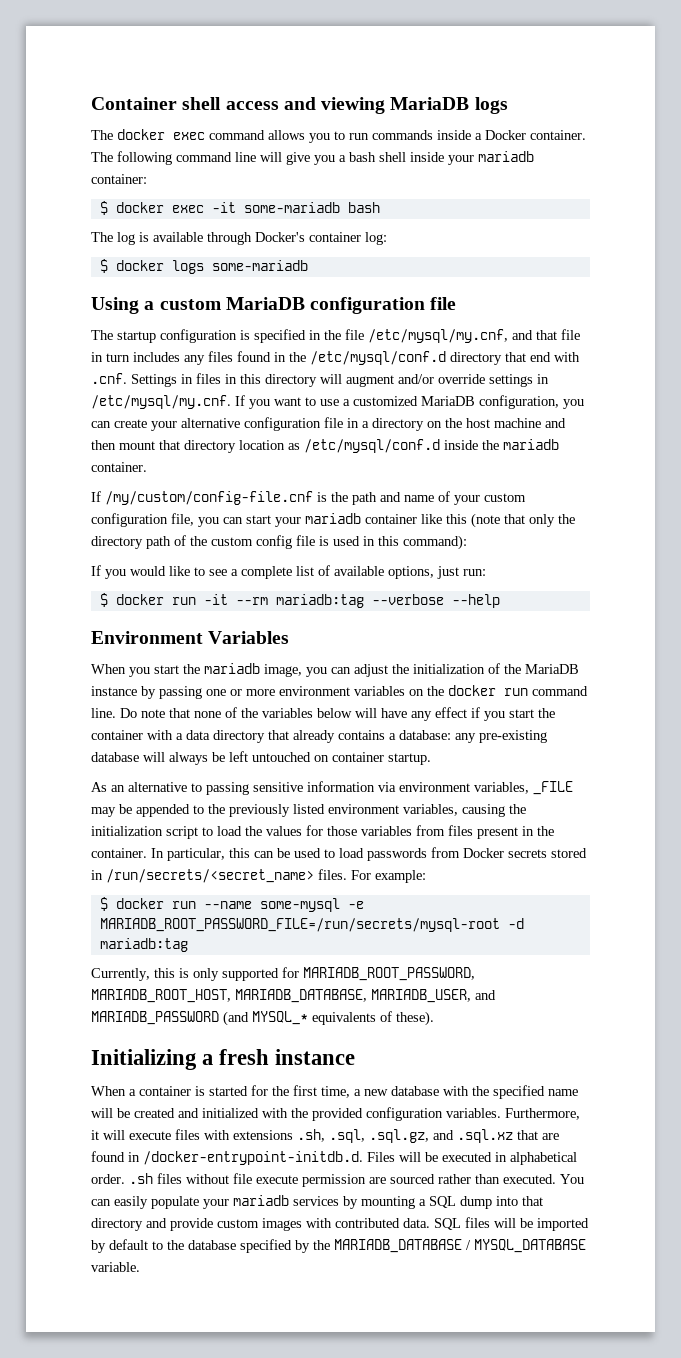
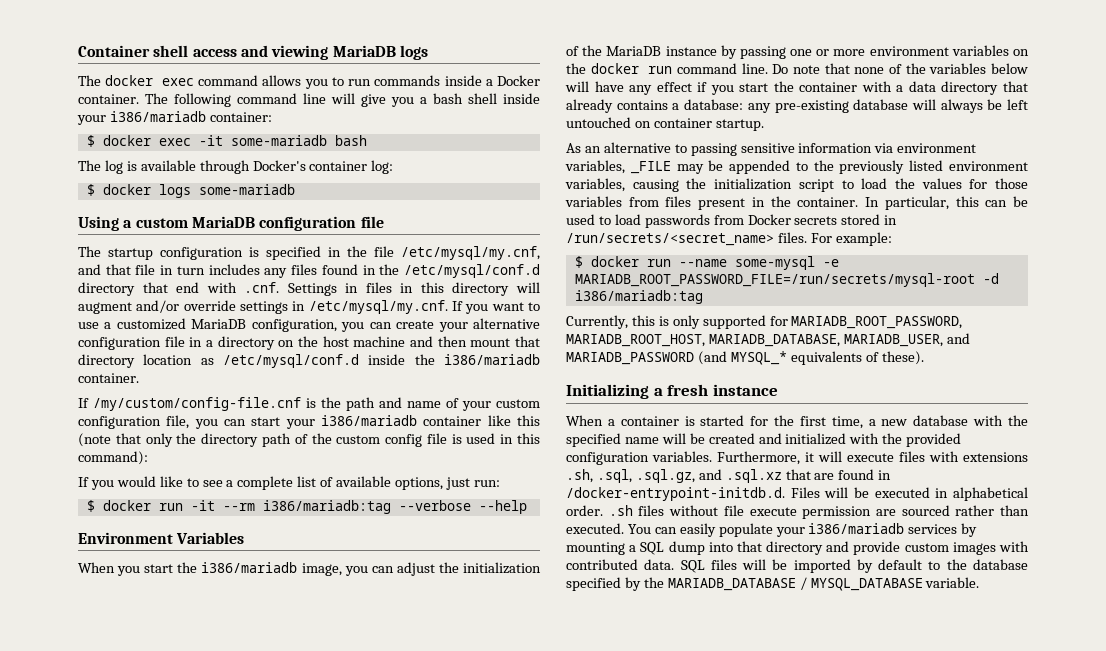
- The following command line will give you a bash shell inside your mariadb container:
+ The following command line will give you a bash shell inside your i386/mariadb container:
- The startup configuration is specified in the file /etc/mysql/my.cnf, and that file in turn includes any files found in the /etc/mysql/conf.d directory that end with .cnf. Settings in files in this directory will augment and/or override settings in /etc/mysql/my.cnf. If you want to use a customized MariaDB configuration, you can create your alternative configuration file in a directory on the host machine and then mount that directory location as /etc/mysql/conf.d inside the mariadb container.
+ The startup configuration is specified in the file /etc/mysql/my.cnf, and that file in turn includes any files found in the /etc/mysql/conf.d directory that end with .cnf. Settings in files in this directory will augment and/or override settings in /etc/mysql/my.cnf. If you want to use a customized MariaDB configuration, you can create your alternative configuration file in a directory on the host machine and then mount that directory location as /etc/mysql/conf.d inside the i386/mariadb container.
- If /my/custom/config-file.cnf is the path and name of your custom configuration file, you can start your mariadb container like this (note that only the directory path of the custom config file is used in this command):
+ If /my/custom/config-file.cnf is the path and name of your custom configuration file, you can start your i386/mariadb container like this (note that only the directory path of the custom config file is used in this command):
- $ docker run -it --rm mariadb:tag --verbose --help
+ $ docker run -it --rm i386/mariadb:tag --verbose --help
- When you start the mariadb image, you can adjust the initialization of the MariaDB instance by passing one or more environment variables on the docker run command line.
+ When you start the i386/mariadb image, you can adjust the initialization of the MariaDB instance by passing one or more environment variables on the docker run command line.
- $ docker run --name some-mysql -e MARIADB_ROOT_PASSWORD_FILE=/run/secrets/mysql-root -d mariadb:tag
+ $ docker run --name some-mysql -e MARIADB_ROOT_PASSWORD_FILE=/run/secrets/mysql-root -d i386/mariadb:tag
- You can easily populate your mariadb services by mounting a SQL dump into that directory and provide custom images with contributed data.
+ You can easily populate your i386/mariadb services by mounting a SQL dump into that directory and provide custom images with contributed data.

